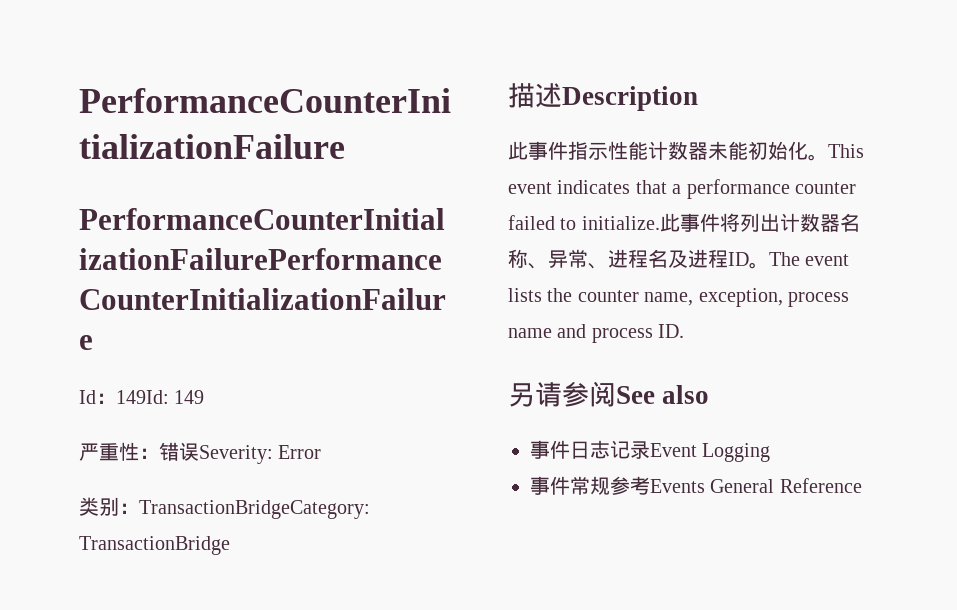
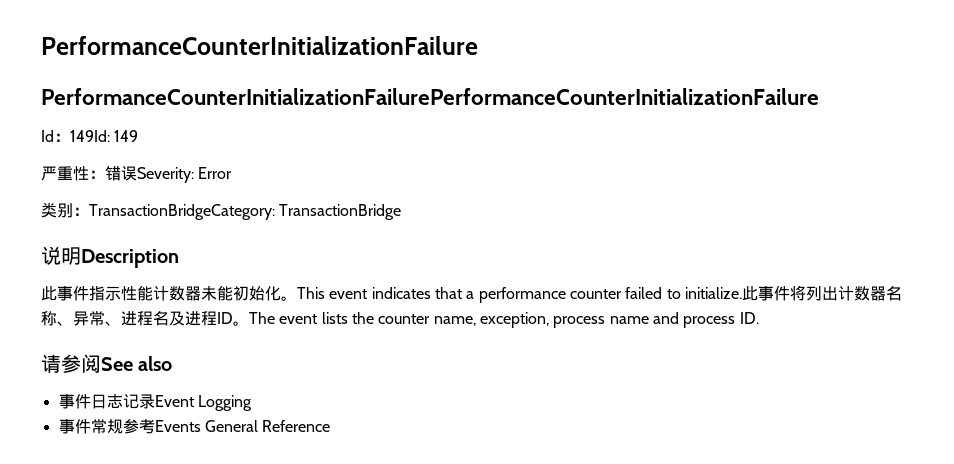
- 描述Description
+ 说明Description
- 另请参阅See also
+ 请参阅See also

